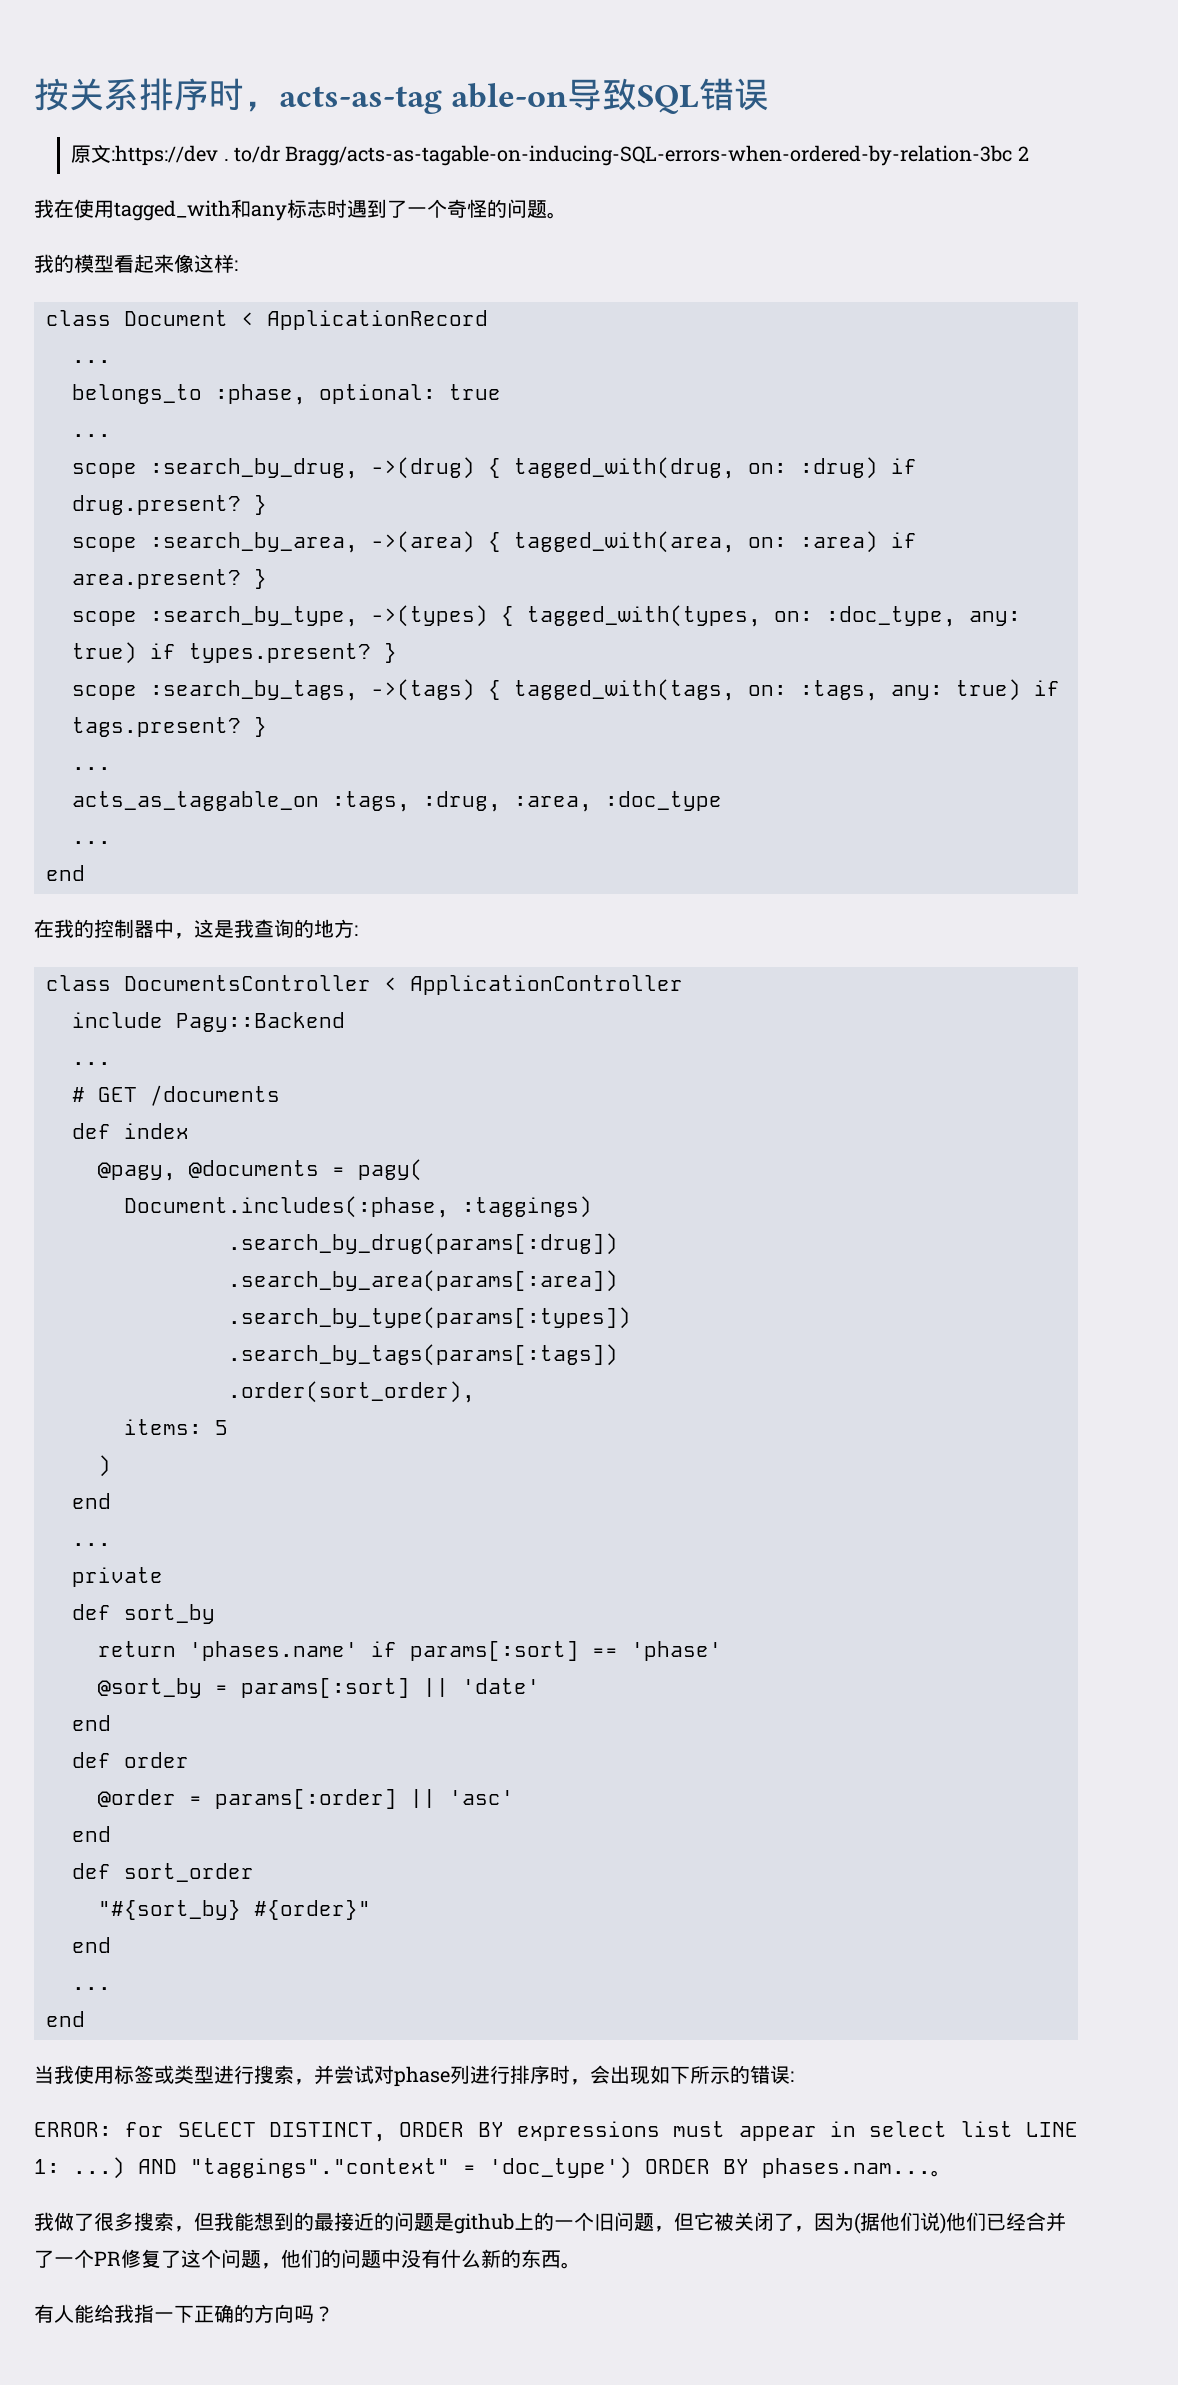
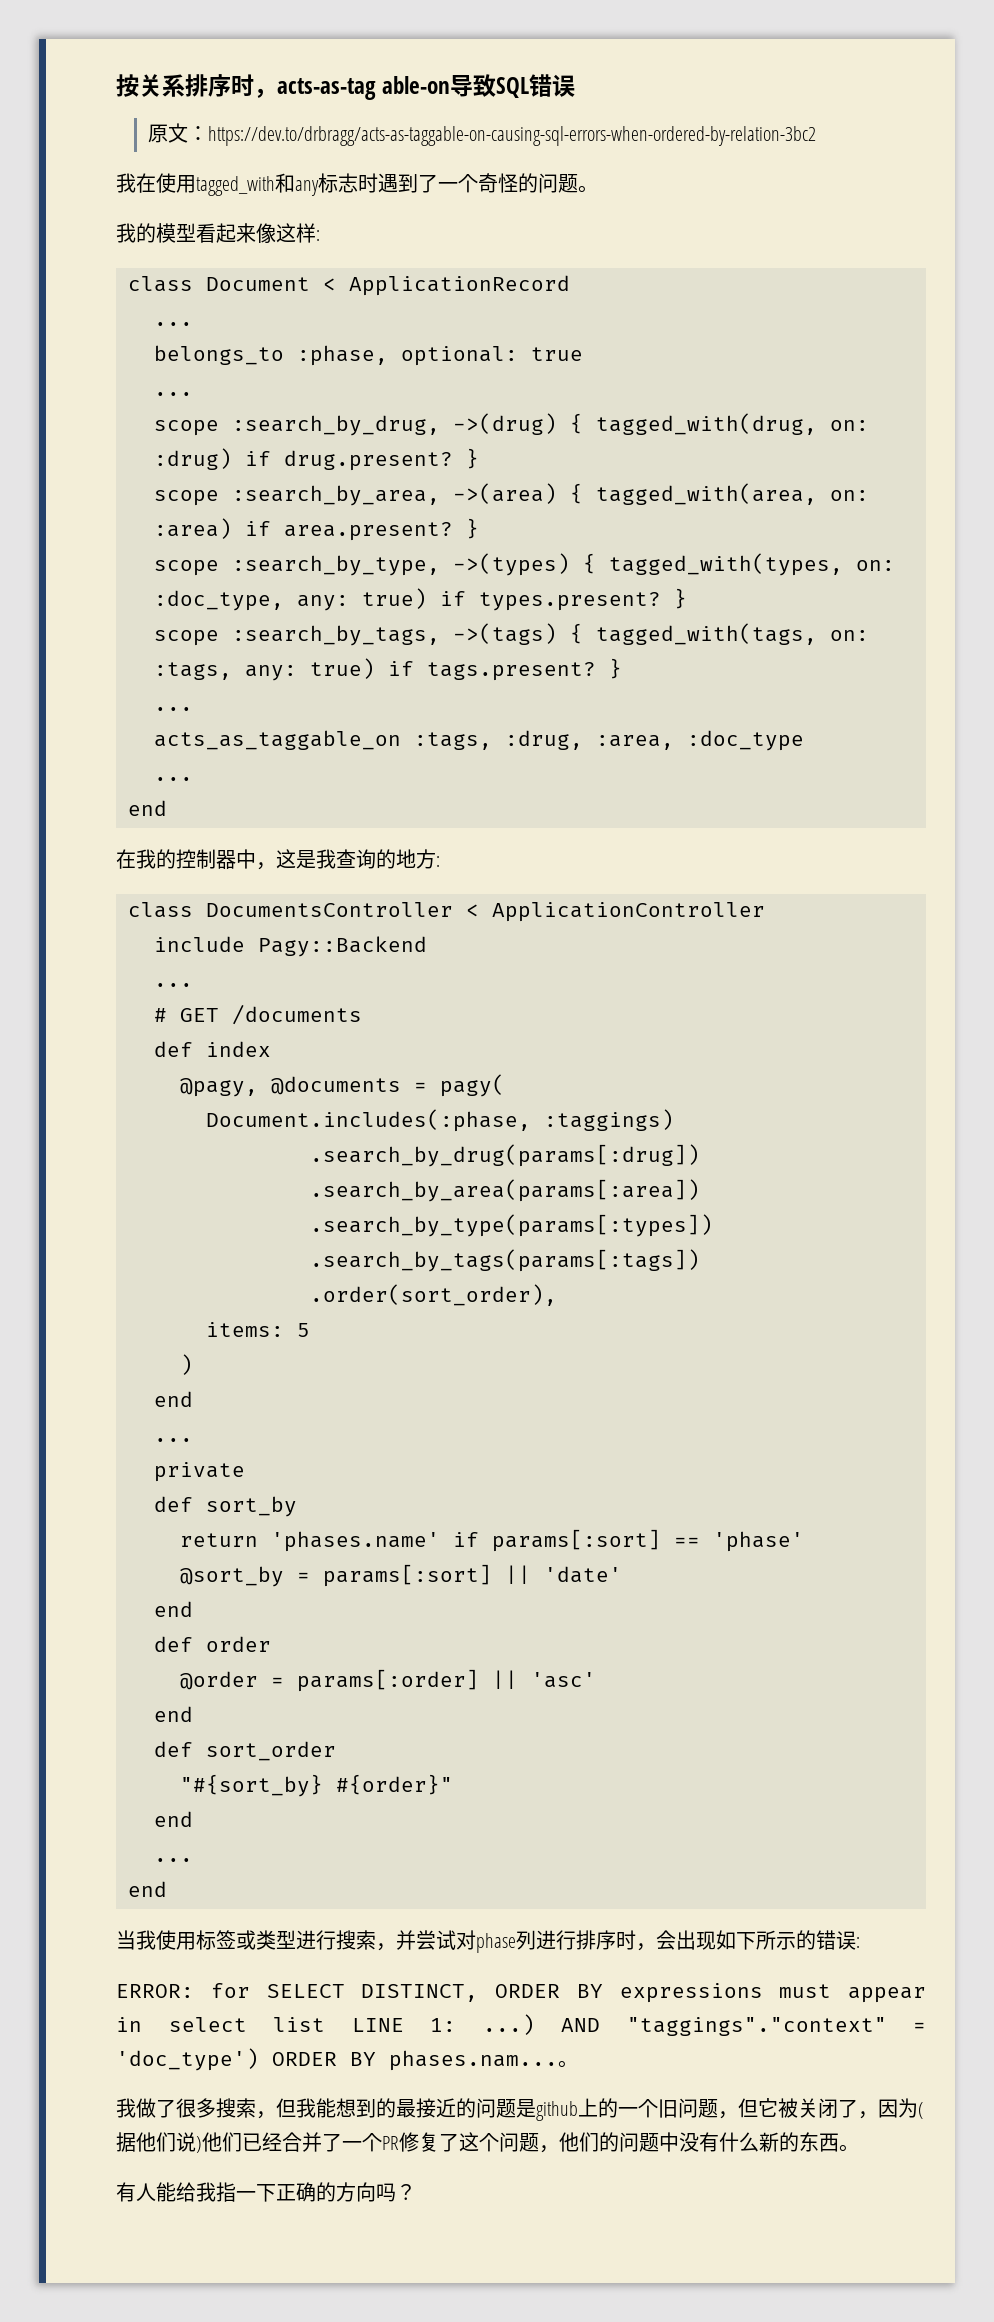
- 原文:https://dev . to/dr Bragg/acts-as-tagable-on-inducing-SQL-errors-when-ordered-by-relation-3bc 2
+ 原文：https://dev.to/drbragg/acts-as-taggable-on-causing-sql-errors-when-ordered-by-relation-3bc2

